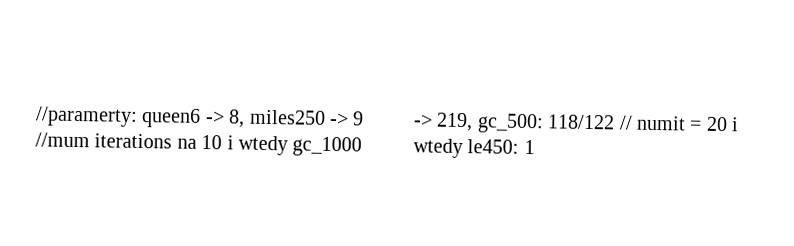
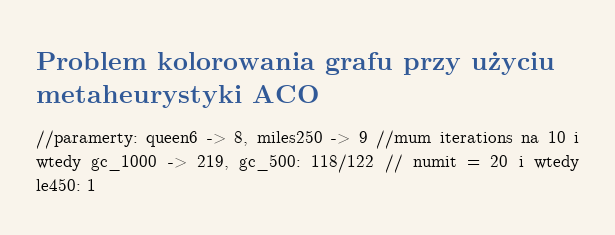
+ Problem kolorowania grafu przy użyciu metaheurystyki ACO

